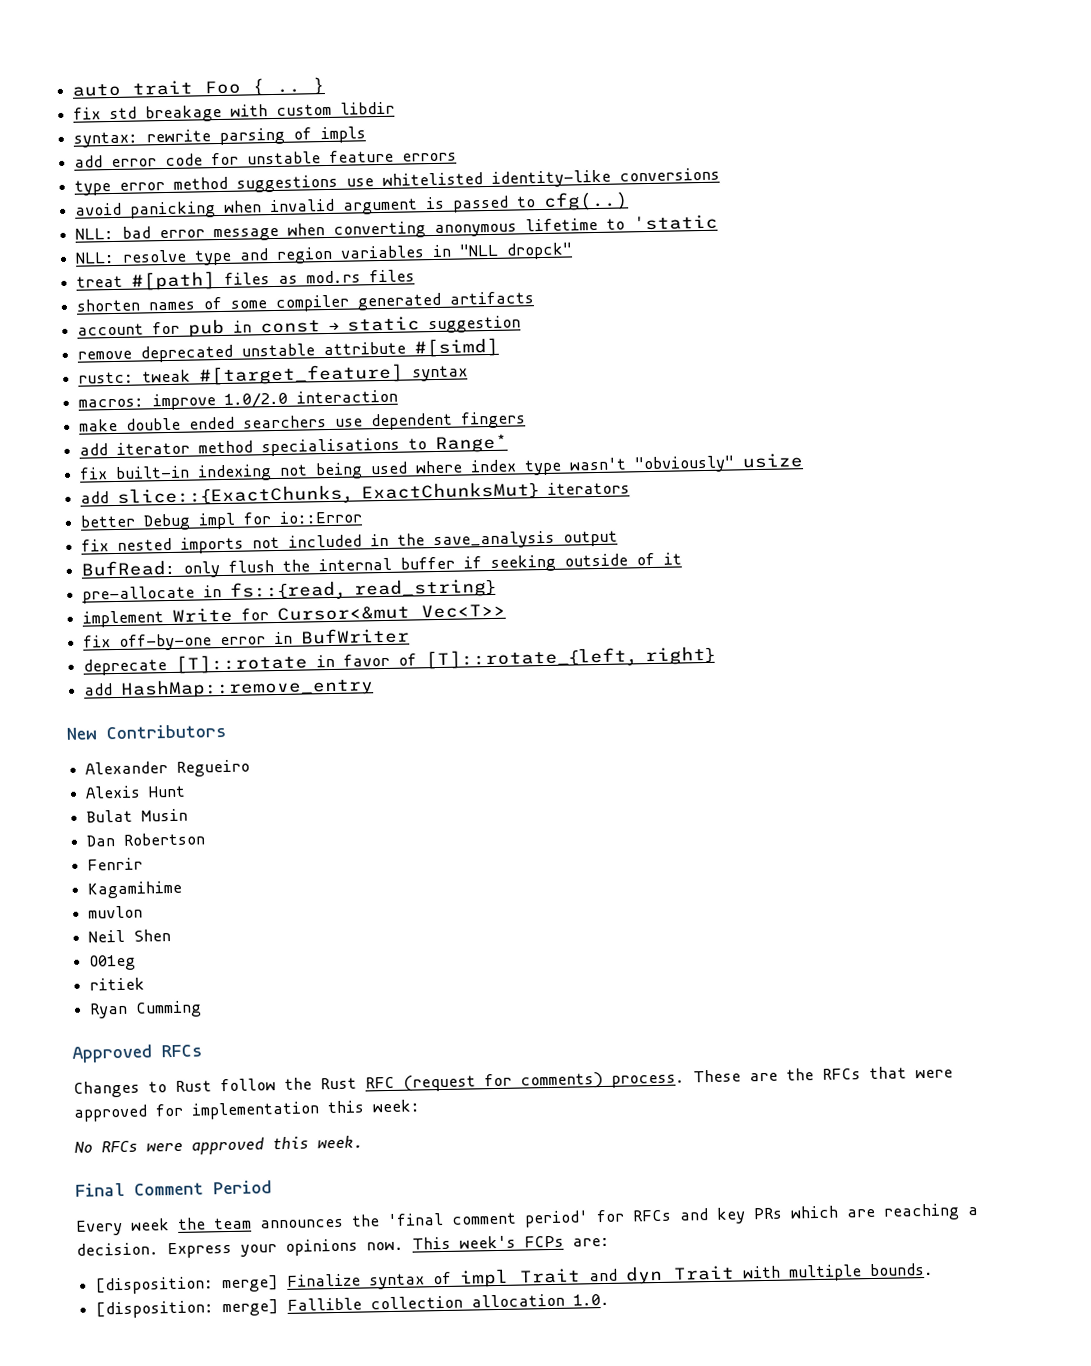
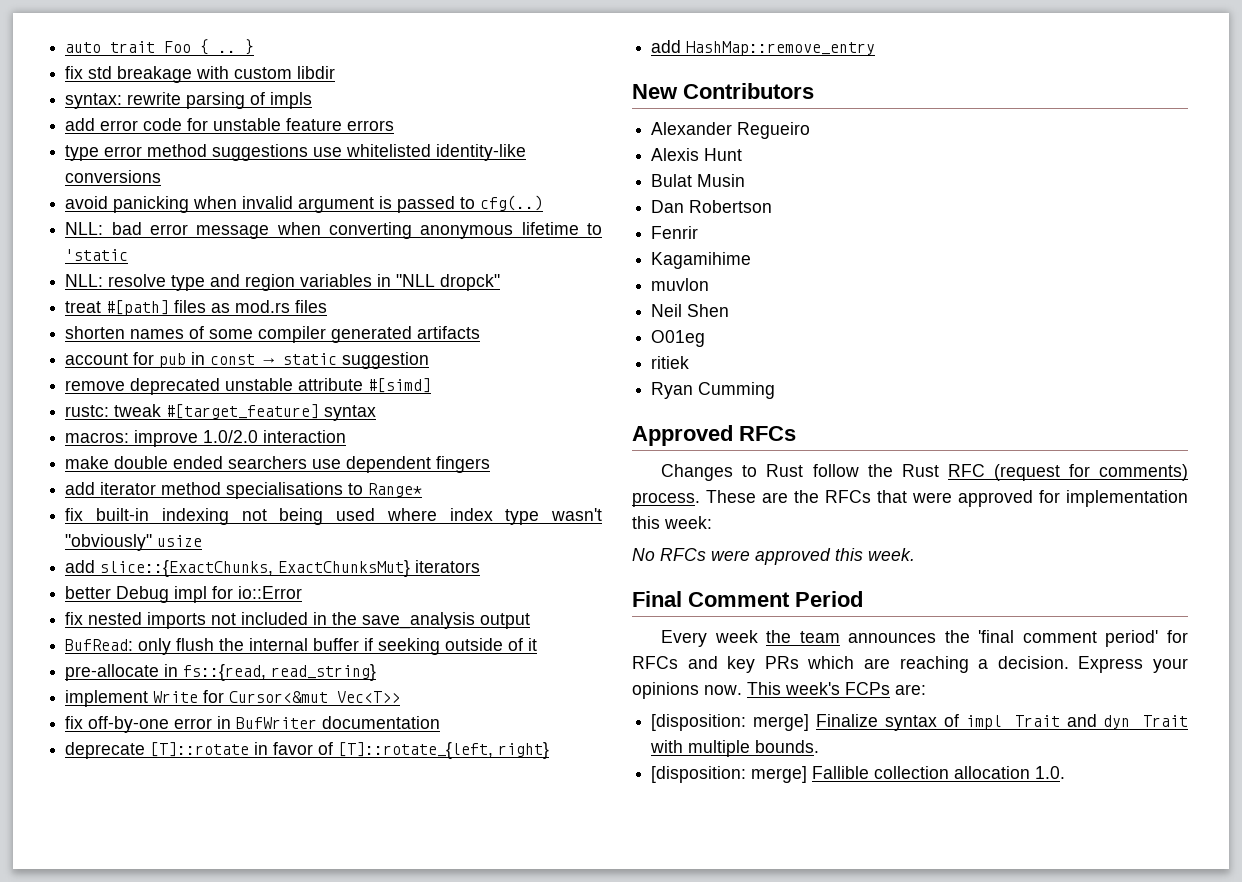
- fix off-by-one error in BufWriter
+ fix off-by-one error in BufWriter documentation

